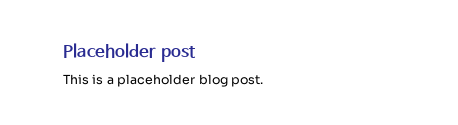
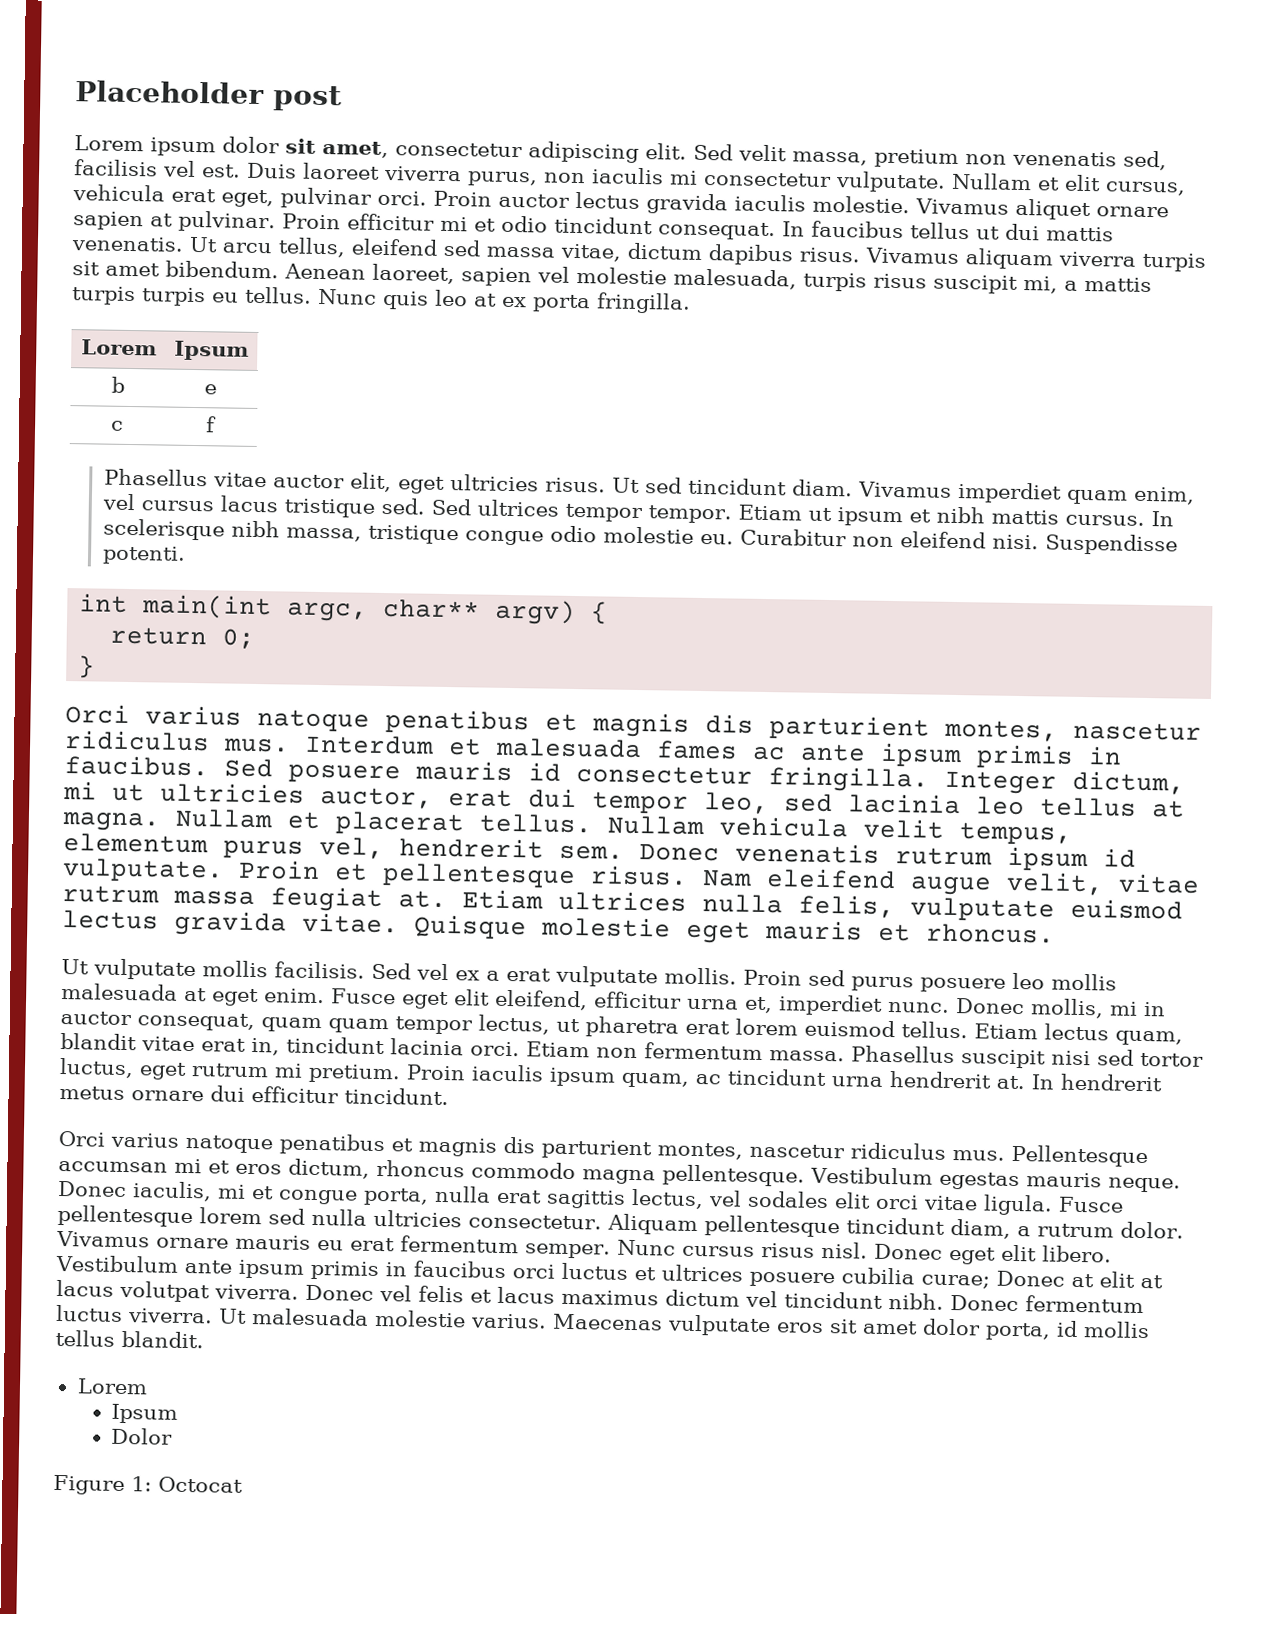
- This is a placeholder blog post.
+ Lorem ipsum dolor sit amet, consectetur adipiscing elit. Sed velit massa, pretium non venenatis sed, facilisis vel est. Duis laoreet viverra purus, non iaculis mi consectetur vulputate. Nullam et elit cursus, vehicula erat eget, pulvinar orci. Proin auctor lectus gravida iaculis molestie. Vivamus aliquet ornare sapien at pulvinar. Proin efficitur mi et odio tincidunt consequat. In faucibus tellus ut dui mattis venenatis. Ut arcu tellus, eleifend sed massa vitae, dictum dapibus risus. Vivamus aliquam viverra turpis sit amet bibendum. Aenean laoreet, sapien vel molestie malesuada, turpis risus suscipit mi, a mattis turpis turpis eu tellus. Nunc quis leo at ex porta fringilla.
+ Lorem | Ipsum
+ b | e
+ c | f
+ Phasellus vitae auctor elit, eget ultricies risus. Ut sed tincidunt diam. Vivamus imperdiet quam enim, vel cursus lacus tristique sed. Sed ultrices tempor tempor. Etiam ut ipsum et nibh mattis cursus. In scelerisque nibh massa, tristique congue odio molestie eu. Curabitur non eleifend nisi. Suspendisse potenti.
+ int main(int argc, char** argv) {
+ return 0;
+ }
+ Orci varius natoque penatibus et magnis dis parturient montes, nascetur ridiculus mus. Interdum et malesuada fames ac ante ipsum primis in faucibus. Sed posuere mauris id consectetur fringilla. Integer dictum, mi ut ultricies auctor, erat dui tempor leo, sed lacinia leo tellus at magna. Nullam et placerat tellus. Nullam vehicula velit tempus, elementum purus vel, hendrerit sem. Donec venenatis rutrum ipsum id vulputate. Proin et pellentesque risus. Nam eleifend augue velit, vitae rutrum massa feugiat at. Etiam ultrices nulla felis, vulputate euismod lectus gravida vitae. Quisque molestie eget mauris et rhoncus.
+ Ut vulputate mollis facilisis. Sed vel ex a erat vulputate mollis. Proin sed purus posuere leo mollis malesuada at eget enim. Fusce eget elit eleifend, efficitur urna et, imperdiet nunc. Donec mollis, mi in auctor consequat, quam quam tempor lectus, ut pharetra erat lorem euismod tellus. Etiam lectus quam, blandit vitae erat in, tincidunt lacinia orci. Etiam non fermentum massa. Phasellus suscipit nisi sed tortor luctus, eget rutrum mi pretium. Proin iaculis ipsum quam, ac tincidunt urna hendrerit at. In hendrerit metus ornare dui efficitur tincidunt.
+ Orci varius natoque penatibus et magnis dis parturient montes, nascetur ridiculus mus. Pellentesque accumsan mi et eros dictum, rhoncus commodo magna pellentesque. Vestibulum egestas mauris neque. Donec iaculis, mi et congue porta, nulla erat sagittis lectus, vel sodales elit orci vitae ligula. Fusce pellentesque lorem sed nulla ultricies consectetur. Aliquam pellentesque tincidunt diam, a rutrum dolor. Vivamus ornare mauris eu erat fermentum semper. Nunc cursus risus nisl. Donec eget elit libero. Vestibulum ante ipsum primis in faucibus orci luctus et ultrices posuere cubilia curae; Donec at elit at lacus volutpat viverra. Donec vel felis et lacus maximus dictum vel tincidunt nibh. Donec fermentum luctus viverra. Ut malesuada molestie varius. Maecenas vulputate eros sit amet dolor porta, id mollis tellus blandit.
+ Lorem
+ Ipsum
+ Dolor
+ Figure 1: Octocat

